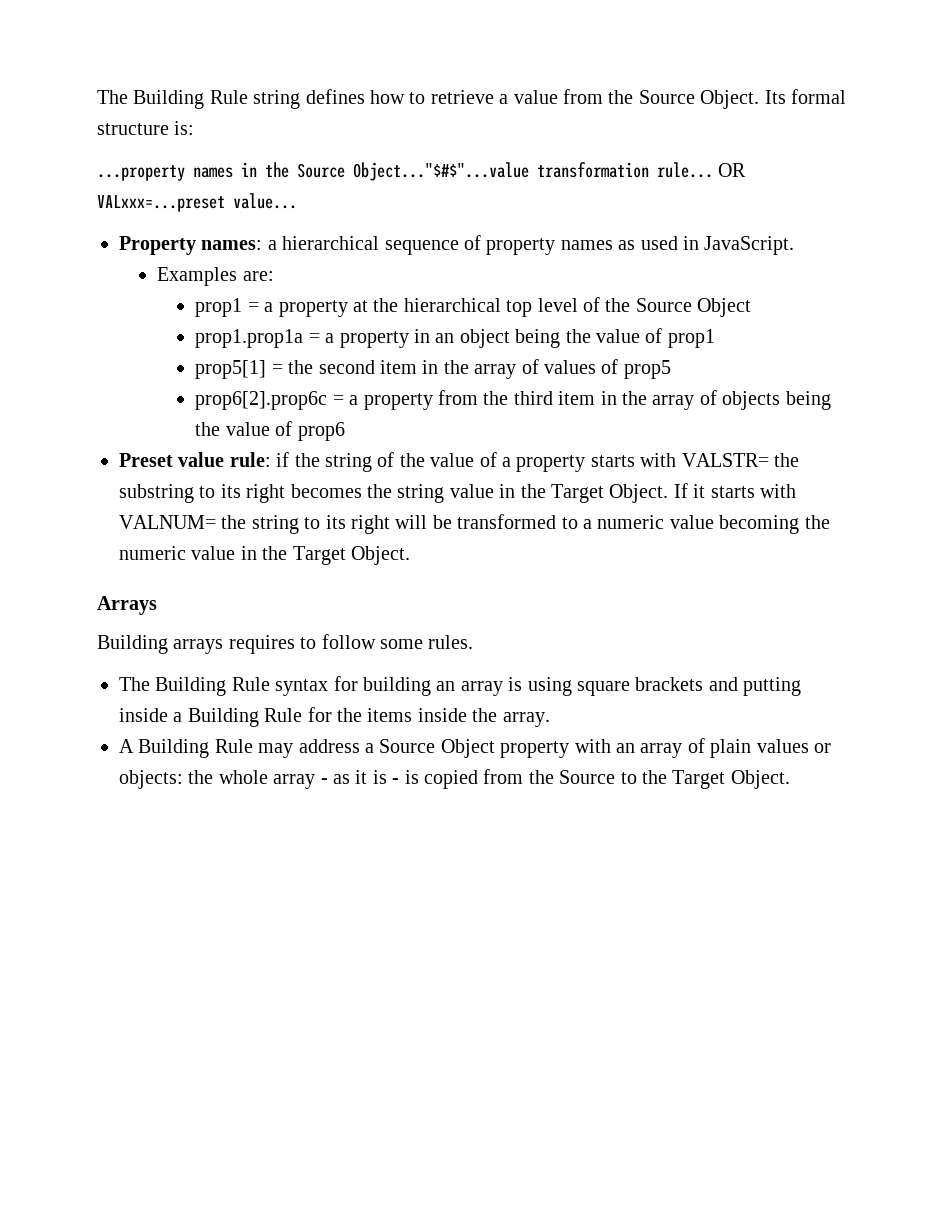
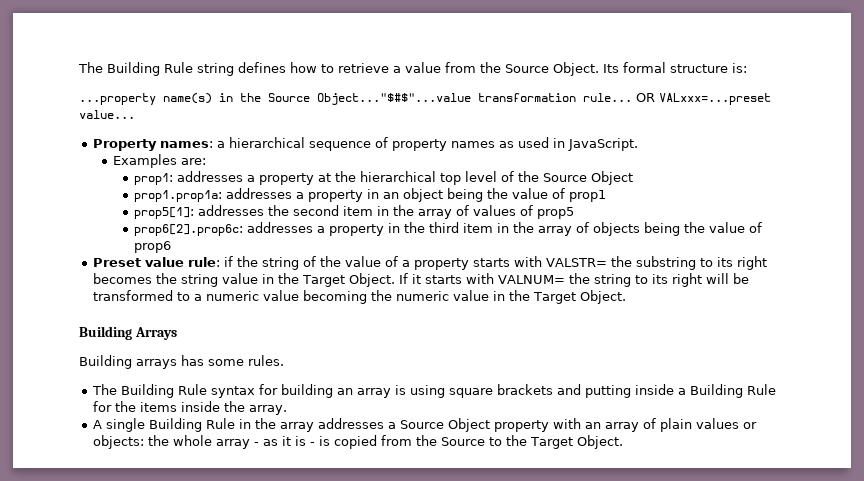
- ...property names in the Source Object..."$#$"...value transformation rule...
+ ...property name(s) in the Source Object..."$#$"...value transformation rule...
- prop1 = a property at the hierarchical top level of the Source Object
+ prop1: addresses a property at the hierarchical top level of the Source Object
- prop1.prop1a = a property in an object being the value of prop1
+ prop1.prop1a: addresses a property in an object being the value of prop1
- prop5[1] = the second item in the array of values of prop5
+ prop5[1]: addresses the second item in the array of values of prop5
- prop6[2].prop6c = a property from the third item in the array of objects being the value of prop6
+ prop6[2].prop6c: addresses a property in the third item in the array of objects being the value of prop6
- Arrays
+ Building Arrays
- Building arrays requires to follow some rules.
+ Building arrays has some rules.
- A Building Rule may address a Source Object property with an array of plain values or objects: the whole array - as it is - is copied from the Source to the Target Object.
+ A single Building Rule in the array addresses a Source Object property with an array of plain values or objects: the whole array - as it is - is copied from the Source to the Target Object.

